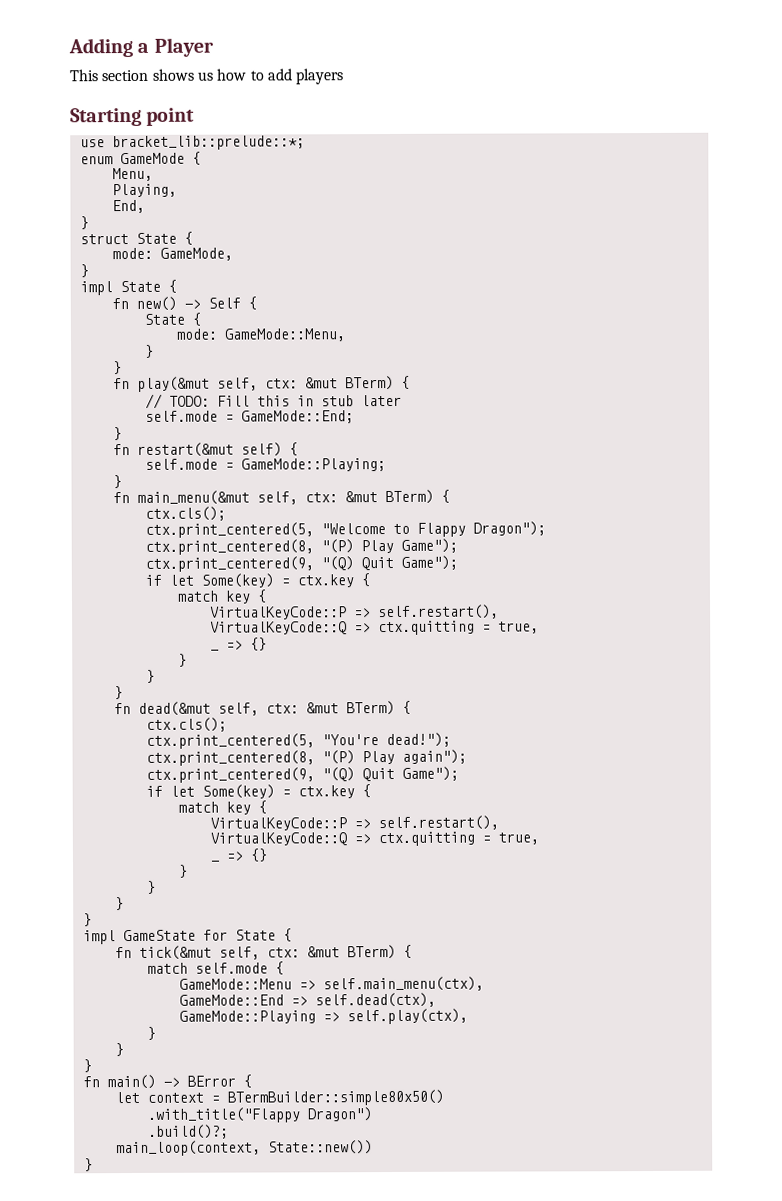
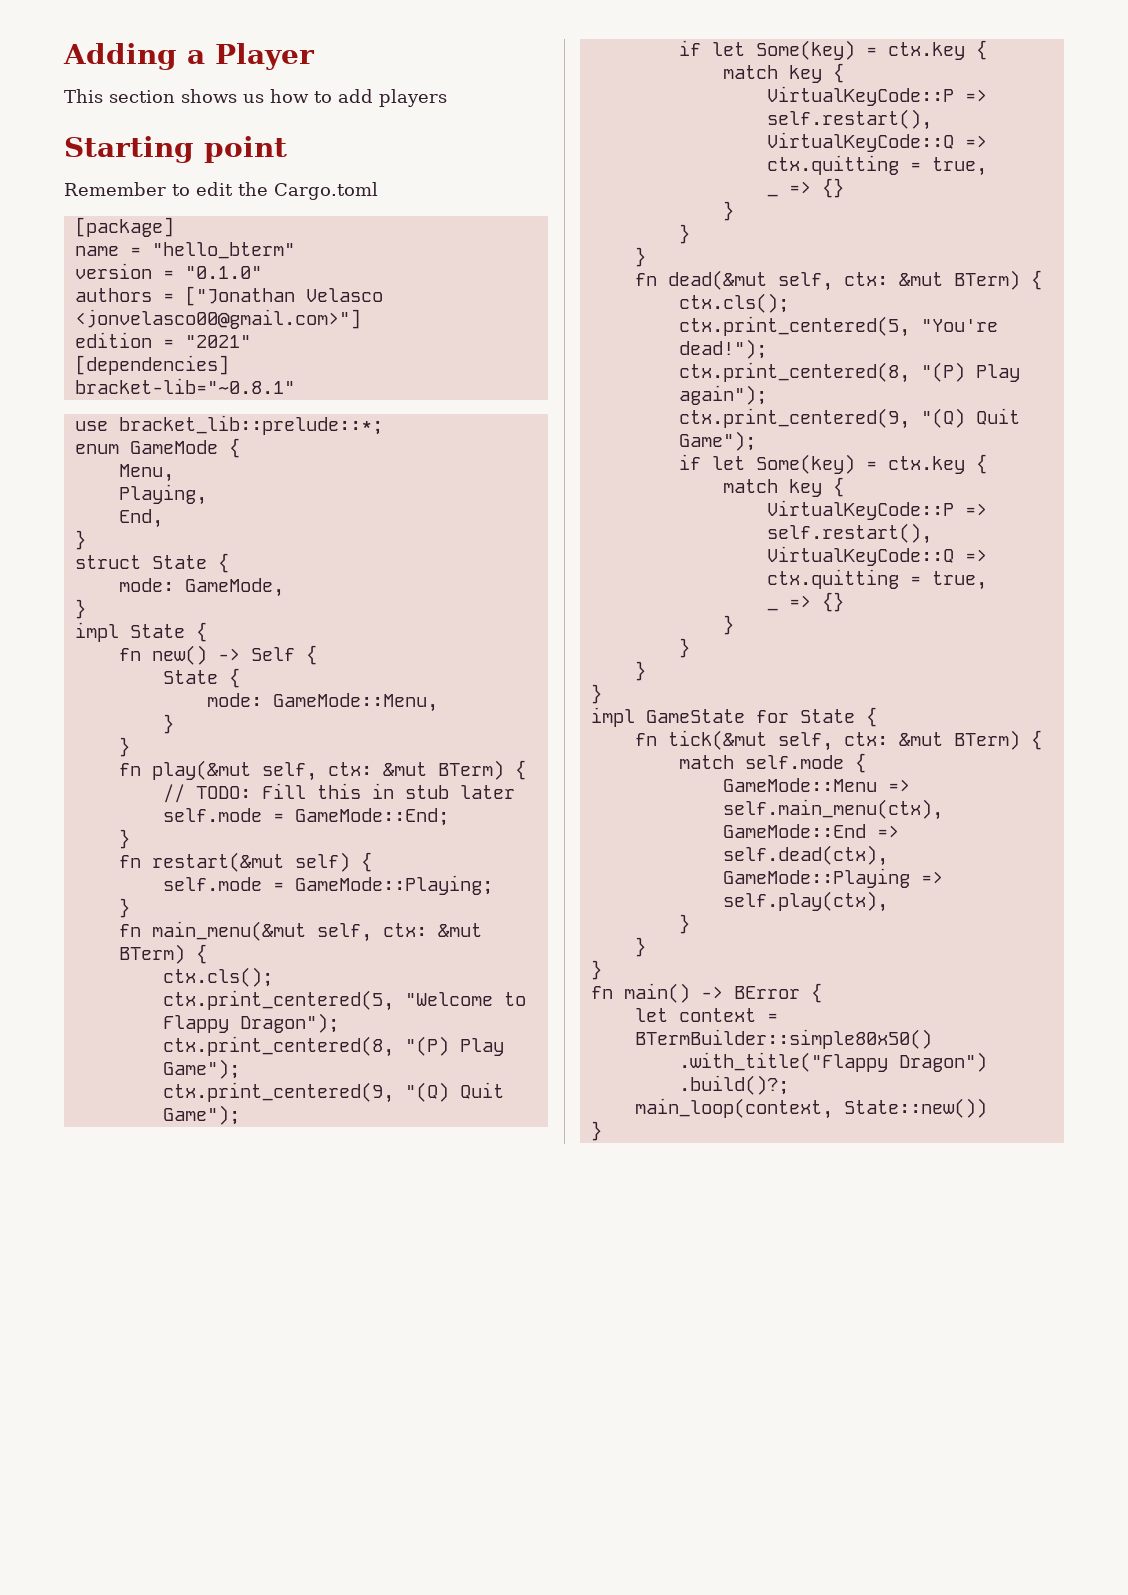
+ Remember to edit the Cargo.toml
+ [package]
+ name = "hello_bterm"
+ version = "0.1.0"
+ authors = ["Jonathan Velasco <jonvelasco00@gmail.com>"]
+ edition = "2021"
+ [dependencies]
+ bracket-lib="~0.8.1"

